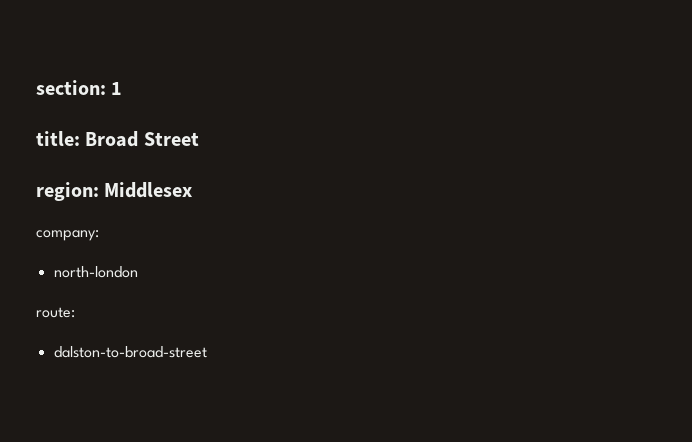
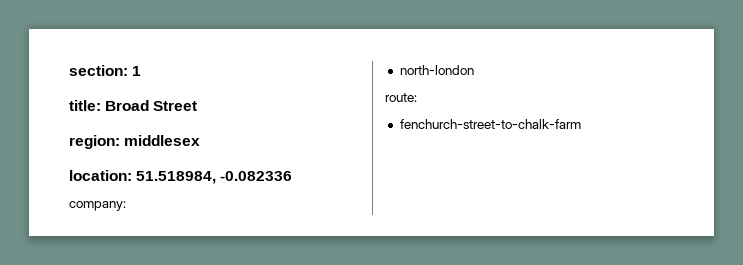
- region: Middlesex
+ region: middlesex
+ location: 51.518984, -0.082336
- dalston-to-broad-street
+ fenchurch-street-to-chalk-farm

